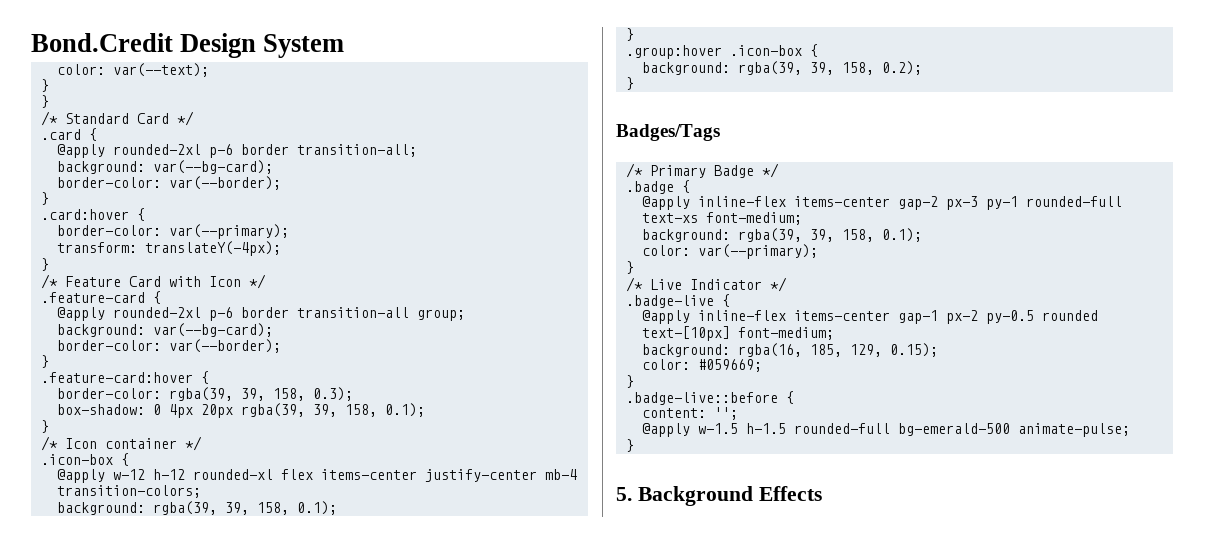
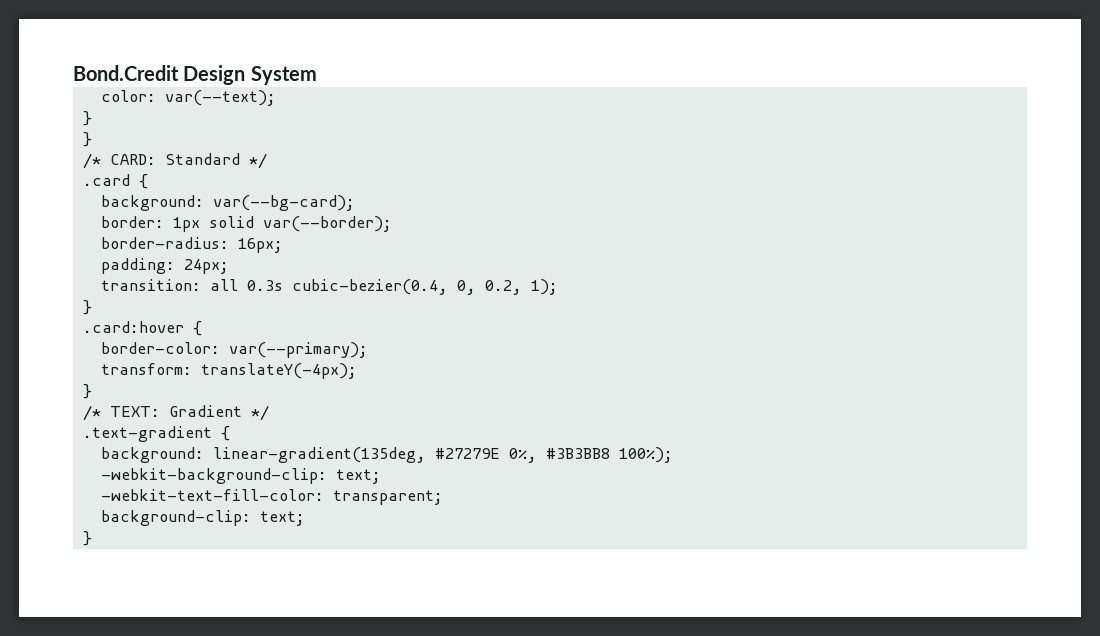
- /* Standard Card */
+ /* CARD: Standard */
- @apply rounded-2xl p-6 border transition-all;
  background: var(--bg-card);
- border-color: var(--border);
+ border: 1px solid var(--border);
+ border-radius: 16px;
+ padding: 24px;
+ transition: all 0.3s cubic-bezier(0.4, 0, 0.2, 1);
- /* Feature Card with Icon */
- .feature-card {
- @apply rounded-2xl p-6 border transition-all group;
- background: var(--bg-card);
- border-color: var(--border);
+ /* TEXT: Gradient */
+ .text-gradient {
+ background: linear-gradient(135deg, #27279E 0%, #3B3BB8 100%);
+ -webkit-background-clip: text;
+ -webkit-text-fill-color: transparent;
+ background-clip: text;
  }
- .feature-card:hover {
- border-color: rgba(39, 39, 158, 0.3);
- box-shadow: 0 4px 20px rgba(39, 39, 158, 0.1);
- }
- /* Icon container */
- .icon-box {
- @apply w-12 h-12 rounded-xl flex items-center justify-center mb-4 transition-colors;
- background: rgba(39, 39, 158, 0.1);
- }
- .group:hover .icon-box {
- background: rgba(39, 39, 158, 0.2);
- }
- Badges/Tags
- /* Primary Badge */
- .badge {
- @apply inline-flex items-center gap-2 px-3 py-1 rounded-full text-xs font-medium;
- background: rgba(39, 39, 158, 0.1);
- color: var(--primary);
- }
- /* Live Indicator */
- .badge-live {
- @apply inline-flex items-center gap-1 px-2 py-0.5 rounded text-[10px] font-medium;
- background: rgba(16, 185, 129, 0.15);
- color: #059669;
- }
- .badge-live::before {
- content: '';
- @apply w-1.5 h-1.5 rounded-full bg-emerald-500 animate-pulse;
- }
- 5. Background Effects

